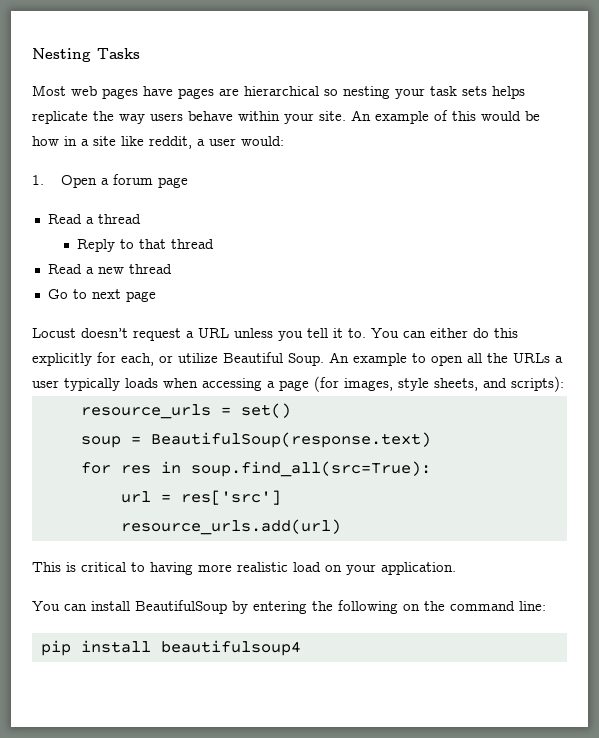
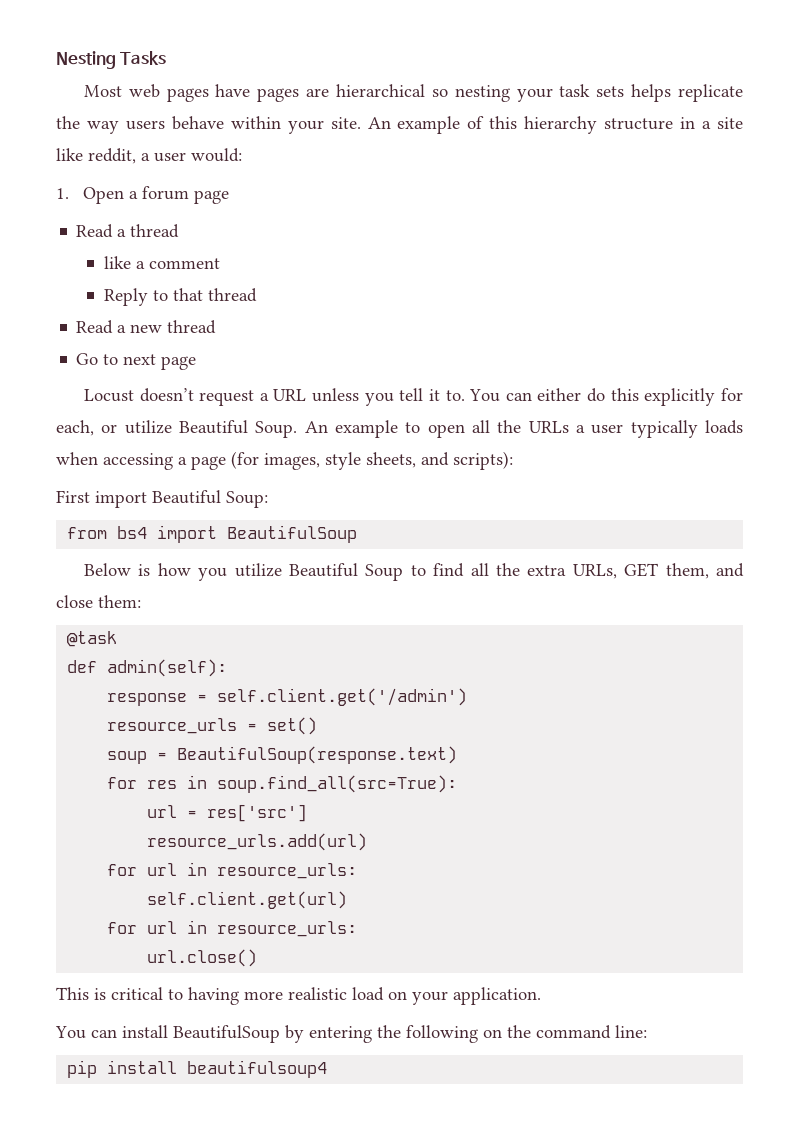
- An example of this would be how in a site like reddit, a user would:
+ An example of this hierarchy structure in a site like reddit, a user would:
+ like a comment
+ First import Beautiful Soup:
+ from bs4 import BeautifulSoup
+ Below is how you utilize Beautiful Soup to find all the extra URLs, GET them, and close them:
+ @task
+ def admin(self):
+ response = self.client.get('/admin')
  resource_urls.add(url)
+ for url in resource_urls:
+ self.client.get(url)
+ for url in resource_urls:
+ url.close()

